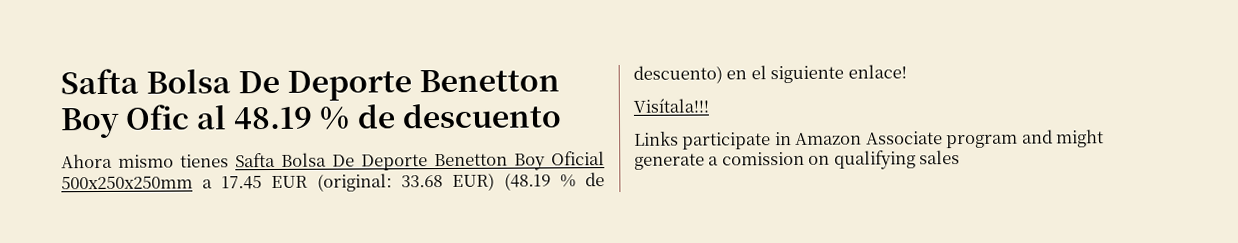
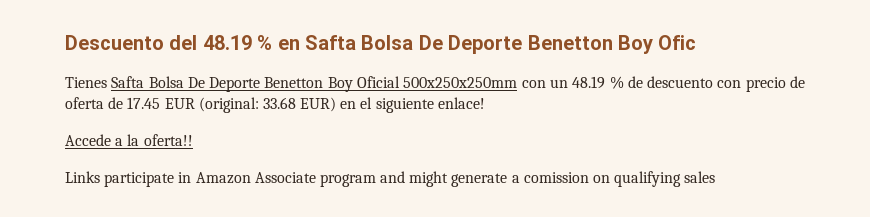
- Safta Bolsa De Deporte Benetton Boy Ofic al 48.19 % de descuento
- Ahora mismo tienes Safta Bolsa De Deporte Benetton Boy Oficial 500x250x250mm a 17.45 EUR (original: 33.68 EUR) (48.19 % de descuento) en el siguiente enlace!
+ Descuento del 48.19 % en Safta Bolsa De Deporte Benetton Boy Ofic
+ Tienes Safta Bolsa De Deporte Benetton Boy Oficial 500x250x250mm con un 48.19 % de descuento con precio de oferta de 17.45 EUR (original: 33.68 EUR) en el siguiente enlace!
- Visítala!!!
+ Accede a la oferta!!

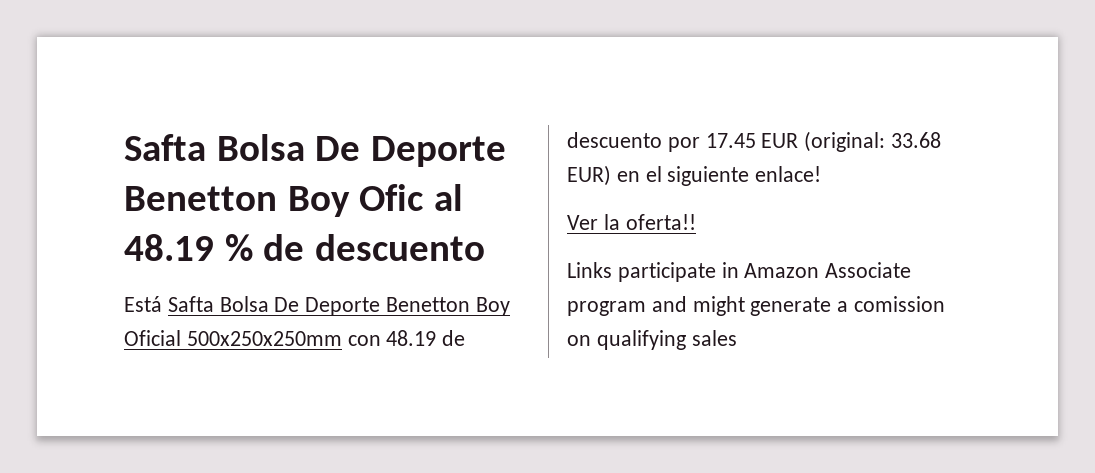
- Descuento del 48.19 % en Safta Bolsa De Deporte Benetton Boy Ofic
- Tienes Safta Bolsa De Deporte Benetton Boy Oficial 500x250x250mm con un 48.19 % de descuento con precio de oferta de 17.45 EUR (original: 33.68 EUR) en el siguiente enlace!
+ Safta Bolsa De Deporte Benetton Boy Ofic al 48.19 % de descuento
+ Está Safta Bolsa De Deporte Benetton Boy Oficial 500x250x250mm con 48.19 de descuento por 17.45 EUR (original: 33.68 EUR) en el siguiente enlace!
- Accede a la oferta!!
+ Ver la oferta!!

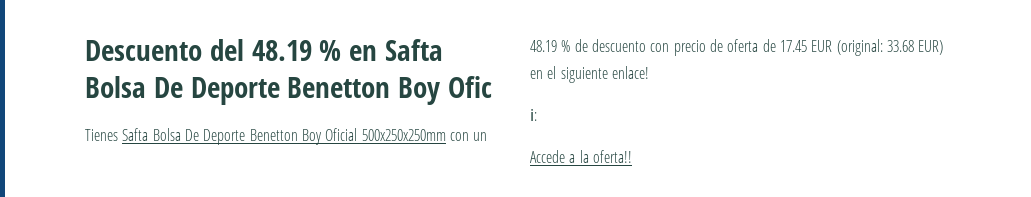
- Safta Bolsa De Deporte Benetton Boy Ofic al 48.19 % de descuento
- Está Safta Bolsa De Deporte Benetton Boy Oficial 500x250x250mm con 48.19 de descuento por 17.45 EUR (original: 33.68 EUR) en el siguiente enlace!
+ Descuento del 48.19 % en Safta Bolsa De Deporte Benetton Boy Ofic
+ Tienes Safta Bolsa De Deporte Benetton Boy Oficial 500x250x250mm con un 48.19 % de descuento con precio de oferta de 17.45 EUR (original: 33.68 EUR) en el siguiente enlace!
- Ver la oferta!!
+ ℹ:
+ Accede a la oferta!!
- Links participate in Amazon Associate program and might generate a comission on qualifying sales

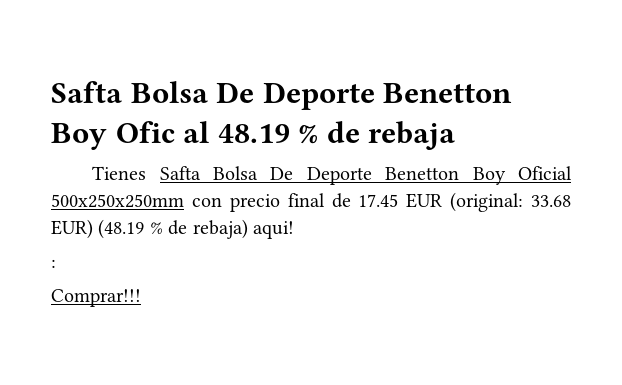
- Descuento del 48.19 % en Safta Bolsa De Deporte Benetton Boy Ofic
+ Safta Bolsa De Deporte Benetton Boy Ofic al 48.19 % de rebaja
- Tienes Safta Bolsa De Deporte Benetton Boy Oficial 500x250x250mm con un 48.19 % de descuento con precio de oferta de 17.45 EUR (original: 33.68 EUR) en el siguiente enlace!
- ℹ:
- Accede a la oferta!!
+ Tienes Safta Bolsa De Deporte Benetton Boy Oficial 500x250x250mm con precio final de 17.45 EUR (original: 33.68 EUR) (48.19 % de rebaja) aqui!
+ :
+ Comprar!!!

